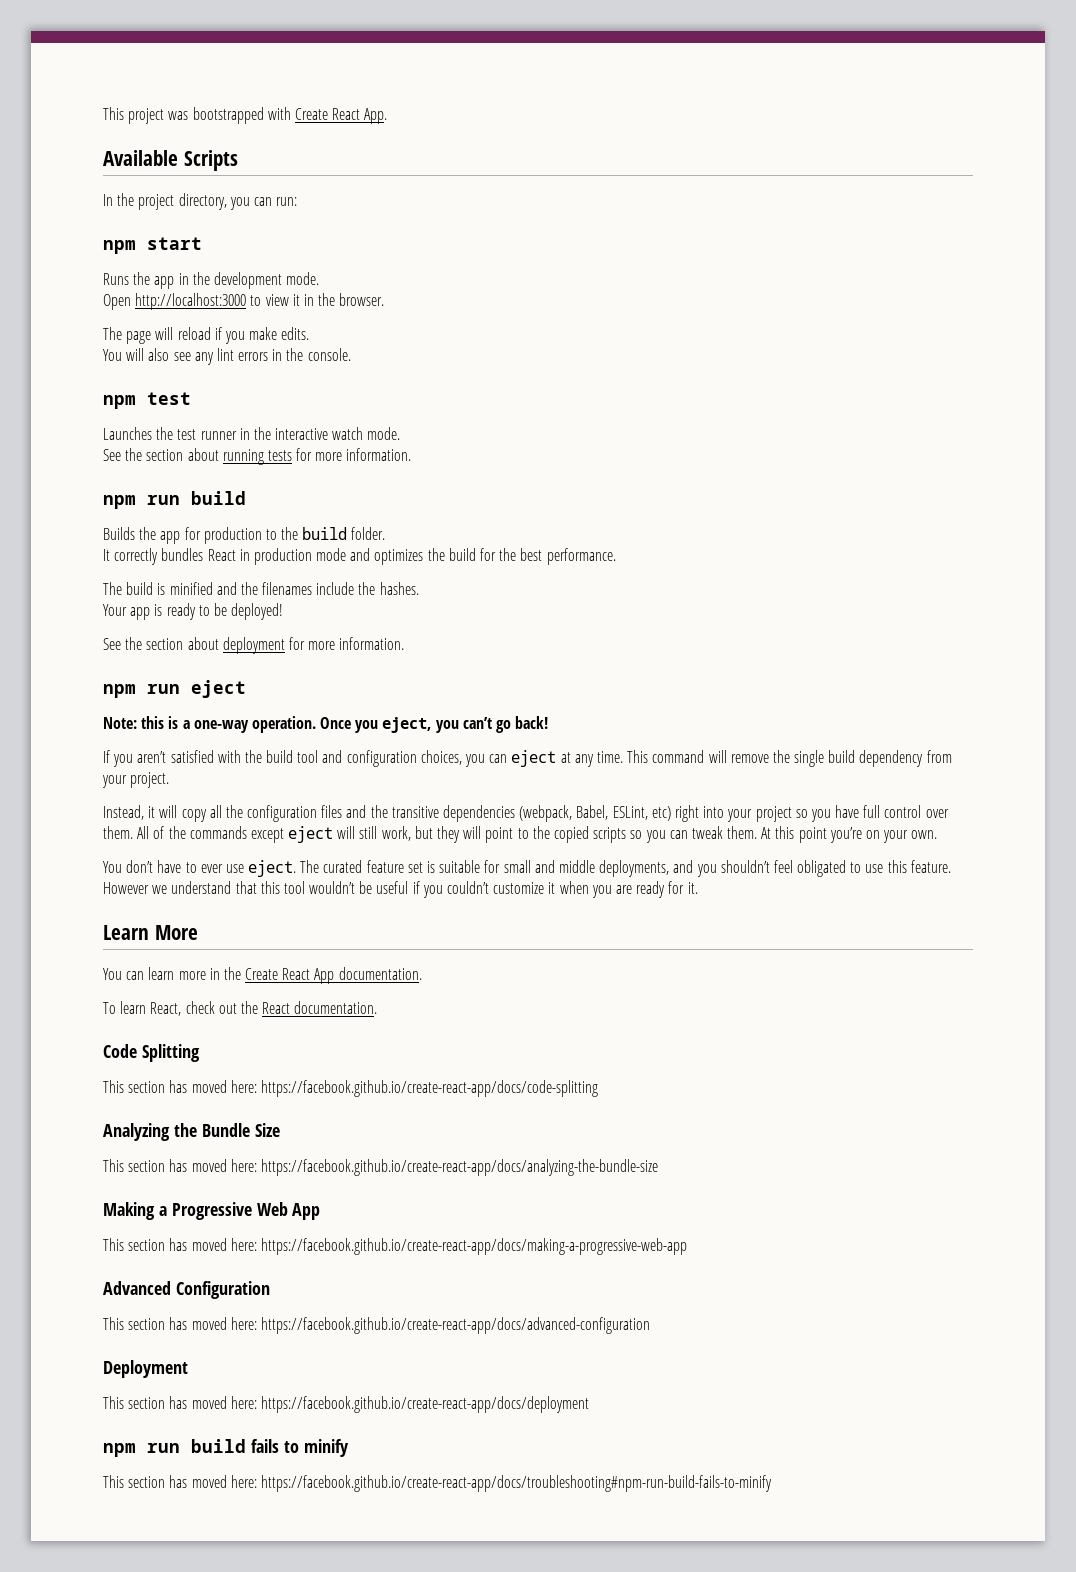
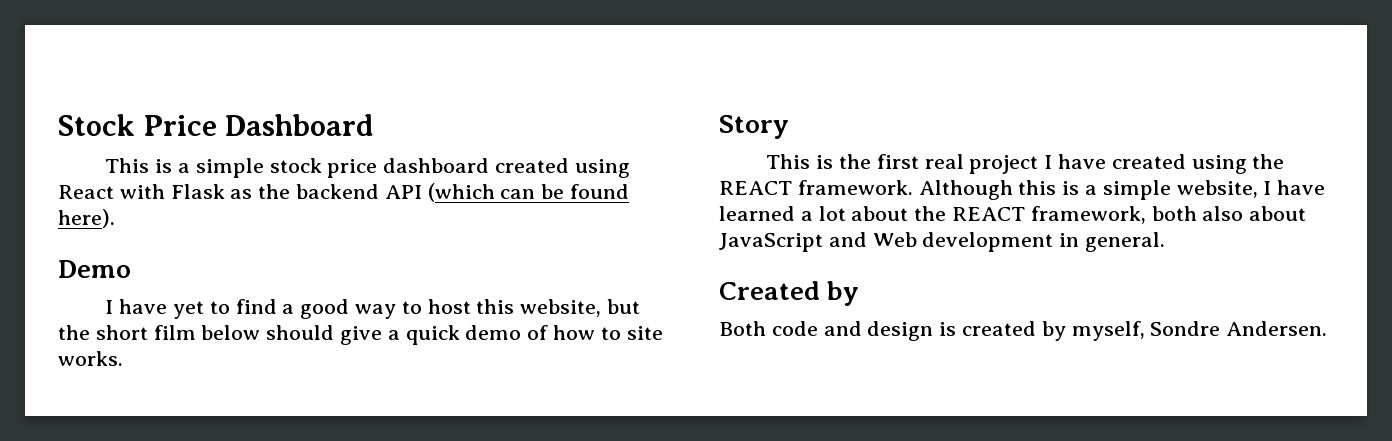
- This project was bootstrapped with Create React App.
- Available Scripts
- In the project directory, you can run:
- npm start
- Runs the app in the development mode.
- Open http://localhost:3000 to view it in the browser.
- The page will reload if you make edits.
- You will also see any lint errors in the console.
- npm test
- Launches the test runner in the interactive watch mode.
- See the section about running tests for more information.
- npm run build
- Builds the app for production to the build folder.
- It correctly bundles React in production mode and optimizes the build for the best performance.
- The build is minified and the filenames include the hashes.
- Your app is ready to be deployed!
- See the section about deployment for more information.
- npm run eject
- Note: this is a one-way operation. Once you eject, you can’t go back!
- If you aren’t satisfied with the build tool and configuration choices, you can eject at any time. This command will remove the single build dependency from your project.
- Instead, it will copy all the configuration files and the transitive dependencies (webpack, Babel, ESLint, etc) right into your project so you have full control over them. All of the commands except eject will still work, but they will point to the copied scripts so you can tweak them. At this point you’re on your own.
- You don’t have to ever use eject. The curated feature set is suitable for small and middle deployments, and you shouldn’t feel obligated to use this feature. However we understand that this tool wouldn’t be useful if you couldn’t customize it when you are ready for it.
- Learn More
- You can learn more in the Create React App documentation.
- To learn React, check out the React documentation.
- Code Splitting
- This section has moved here: https://facebook.github.io/create-react-app/docs/code-splitting
- Analyzing the Bundle Size
- This section has moved here: https://facebook.github.io/create-react-app/docs/analyzing-the-bundle-size
- Making a Progressive Web App
- This section has moved here: https://facebook.github.io/create-react-app/docs/making-a-progressive-web-app
- Advanced Configuration
- This section has moved here: https://facebook.github.io/create-react-app/docs/advanced-configuration
- Deployment
- This section has moved here: https://facebook.github.io/create-react-app/docs/deployment
- npm run build fails to minify
- This section has moved here: https://facebook.github.io/create-react-app/docs/troubleshooting#npm-run-build-fails-to-minify
+ Stock Price Dashboard
+ This is a simple stock price dashboard created using React with Flask as the backend API (which can be found here).
+ Demo
+ I have yet to find a good way to host this website, but the short film below should give a quick demo of how to site works.
+ Story
+ This is the first real project I have created using the REACT framework. Although this is a simple website, I have learned a lot about the REACT framework, both also about JavaScript and Web development in general.
+ Created by
+ Both code and design is created by myself, Sondre Andersen.

